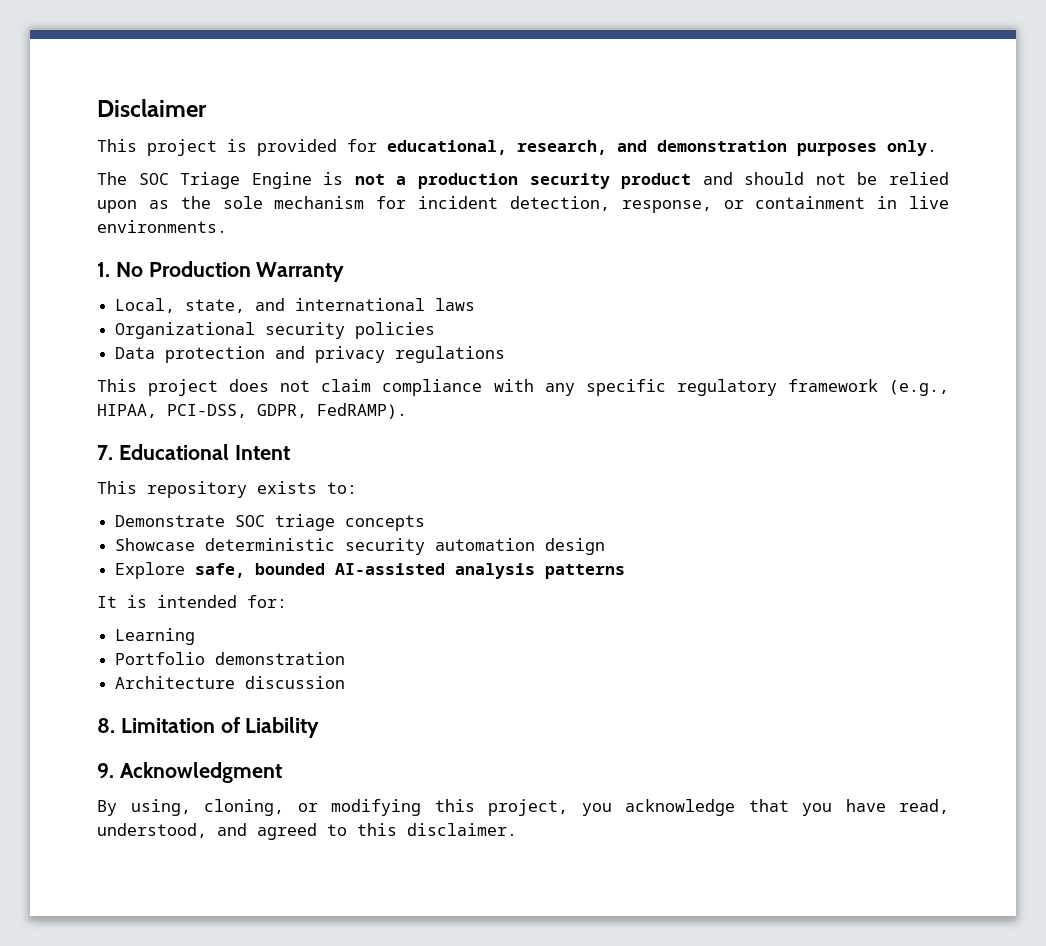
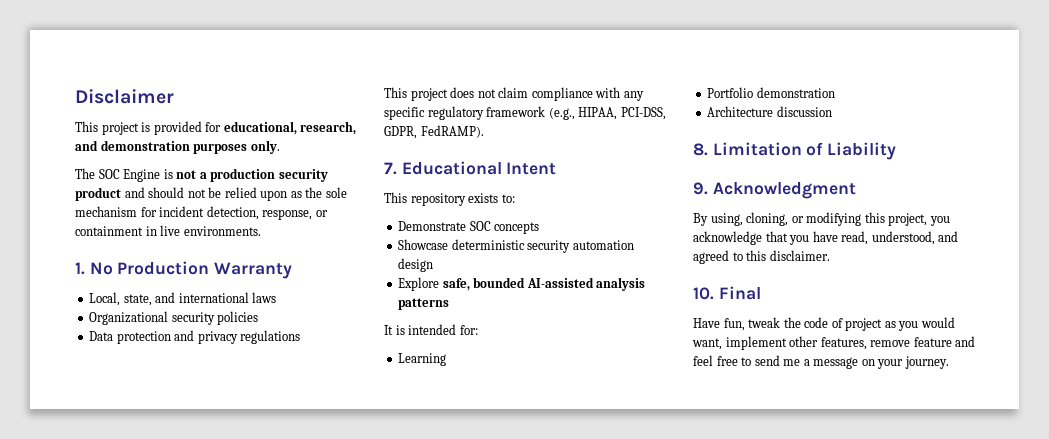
- The SOC Triage Engine is not a production security product and should not be relied upon as the sole mechanism for incident detection, response, or containment in live environments.
+ The SOC Engine is not a production security product and should not be relied upon as the sole mechanism for incident detection, response, or containment in live environments.
- Demonstrate SOC triage concepts
+ Demonstrate SOC concepts
+ 10. Final
+ Have fun, tweak the code of project as you would want, implement other features, remove feature and feel free to send me a message on your journey.

